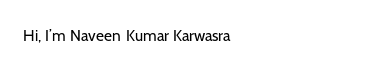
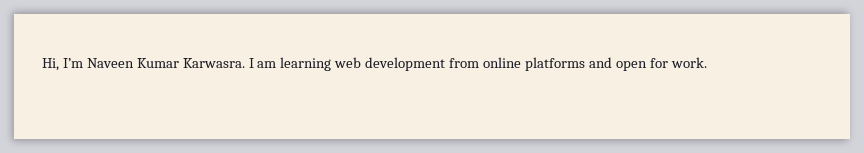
- Hi, I’m Naveen Kumar Karwasra
+ Hi, I’m Naveen Kumar Karwasra. I am learning web development from online platforms and open for work.

